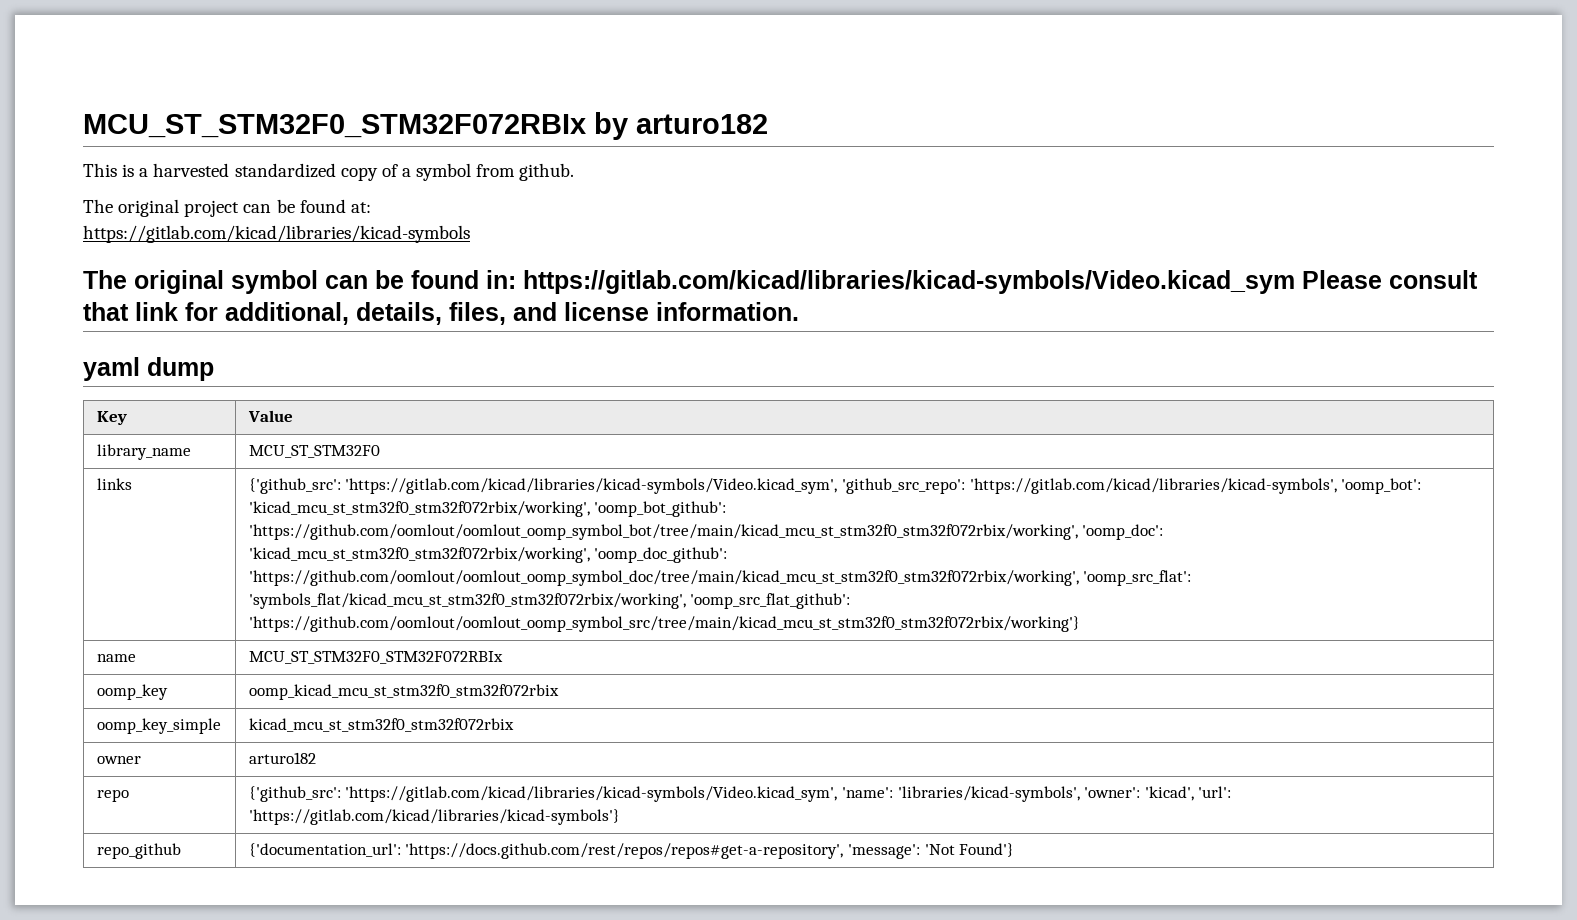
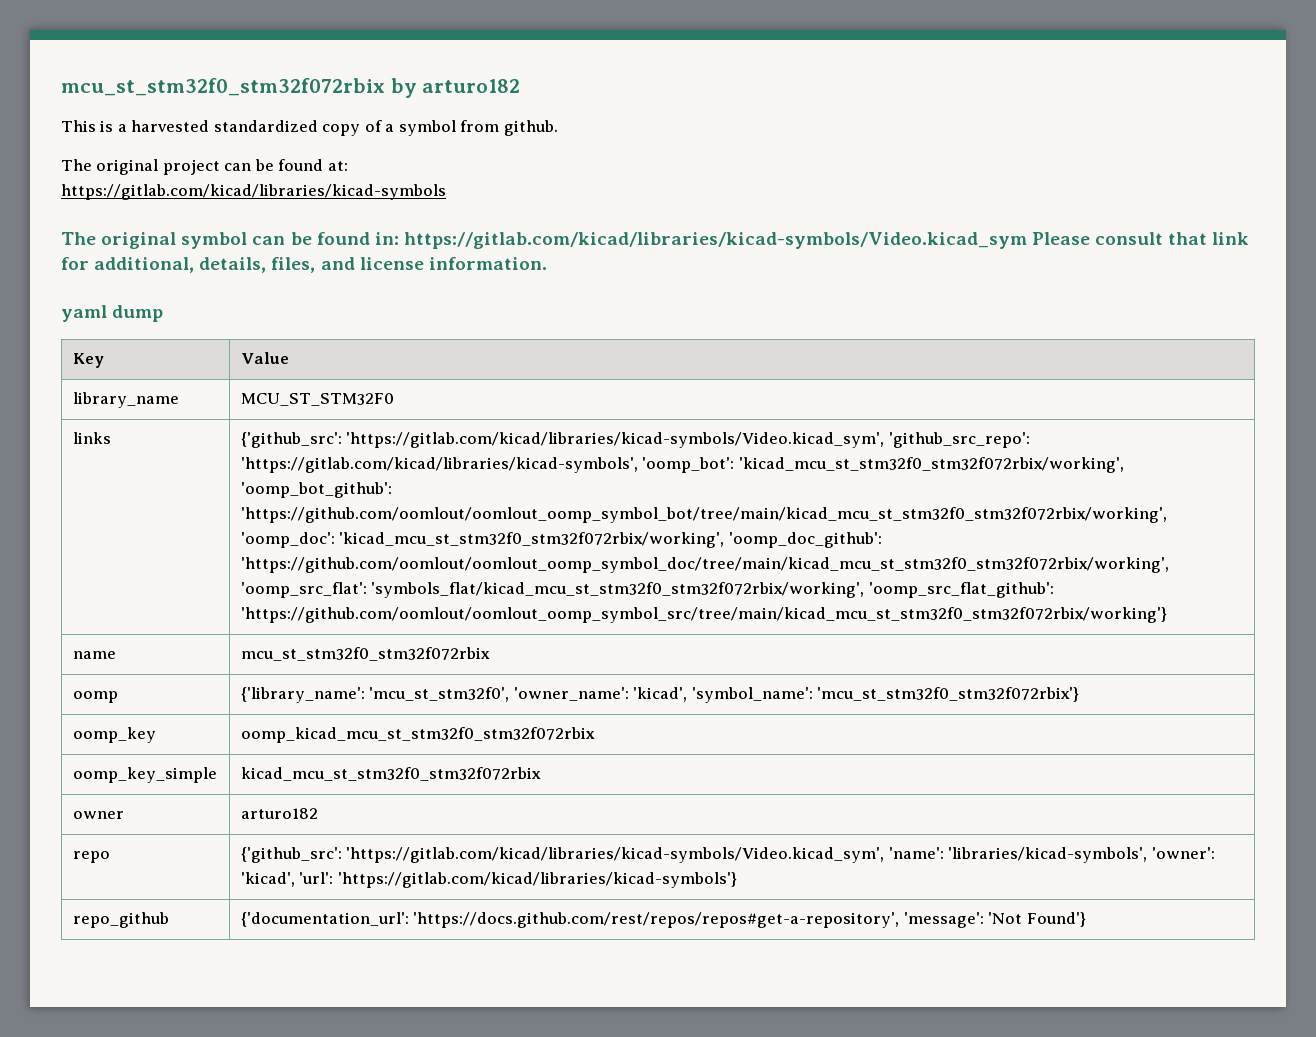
- MCU_ST_STM32F0_STM32F072RBIx by arturo182
+ mcu_st_stm32f0_stm32f072rbix by arturo182
- name | MCU_ST_STM32F0_STM32F072RBIx
+ name | mcu_st_stm32f0_stm32f072rbix
+ oomp | {'library_name': 'mcu_st_stm32f0', 'owner_name': 'kicad', 'symbol_name': 'mcu_st_stm32f0_stm32f072rbix'}

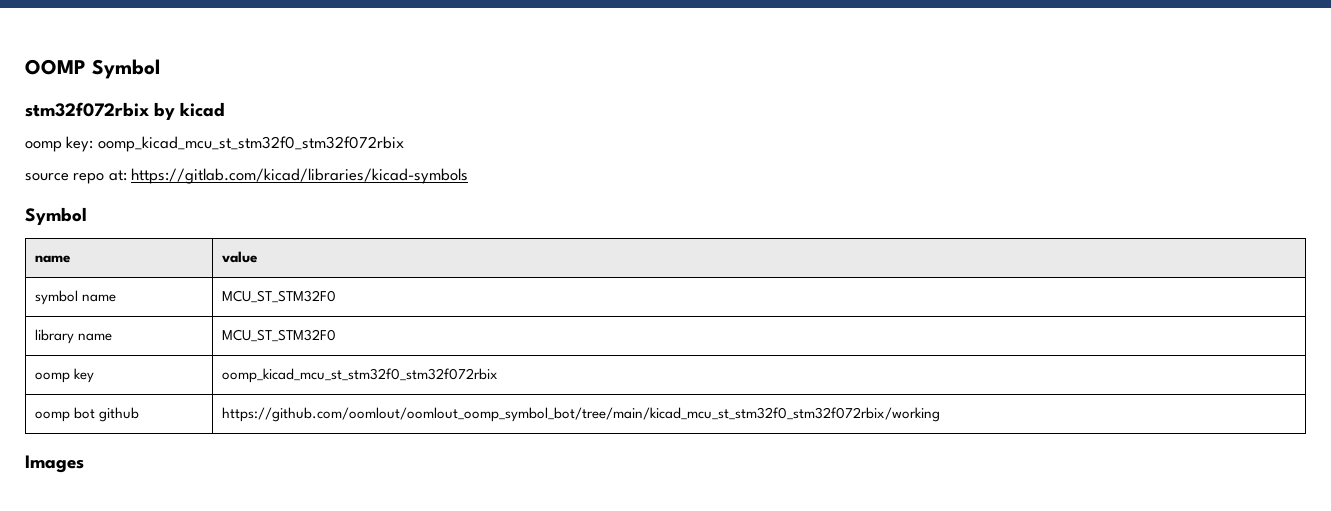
- mcu_st_stm32f0_stm32f072rbix by arturo182
- This is a harvested standardized copy of a symbol from github.
- The original project can be found at:
- https://gitlab.com/kicad/libraries/kicad-symbols
- The original symbol can be found in: https://gitlab.com/kicad/libraries/kicad-symbols/Video.kicad_sym Please consult that link for additional, details, files, and license information.
- yaml dump
- Key | Value
- library_name | MCU_ST_STM32F0
- links | {'github_src': 'https://gitlab.com/kicad/libraries/kicad-symbols/Video.kicad_sym', 'github_src_repo': 'https://gitlab.com/kicad/libraries/kicad-symbols', 'oomp_bot': 'kicad_mcu_st_stm32f0_stm32f072rbix/working', 'oomp_bot_github': 'https://github.com/oomlout/oomlout_oomp_symbol_bot/tree/main/kicad_mcu_st_stm32f0_stm32f072rbix/working', 'oomp_doc': 'kicad_mcu_st_stm32f0_stm32f072rbix/working', 'oomp_doc_github': 'https://github.com/oomlout/oomlout_oomp_symbol_doc/tree/main/kicad_mcu_st_stm32f0_stm32f072rbix/working', 'oomp_src_flat': 'symbols_flat/kicad_mcu_st_stm32f0_stm32f072rbix/working', 'oomp_src_flat_github': 'https://github.com/oomlout/oomlout_oomp_symbol_src/tree/main/kicad_mcu_st_stm32f0_stm32f072rbix/working'}
- name | mcu_st_stm32f0_stm32f072rbix
- oomp | {'library_name': 'mcu_st_stm32f0', 'owner_name': 'kicad', 'symbol_name': 'mcu_st_stm32f0_stm32f072rbix'}
- oomp_key | oomp_kicad_mcu_st_stm32f0_stm32f072rbix
- oomp_key_simple | kicad_mcu_st_stm32f0_stm32f072rbix
- owner | arturo182
- repo | {'github_src': 'https://gitlab.com/kicad/libraries/kicad-symbols/Video.kicad_sym', 'name': 'libraries/kicad-symbols', 'owner': 'kicad', 'url': 'https://gitlab.com/kicad/libraries/kicad-symbols'}
- repo_github | {'documentation_url': 'https://docs.github.com/rest/repos/repos#get-a-repository', 'message': 'Not Found'}
+ OOMP Symbol
+ stm32f072rbix by kicad
+ oomp key: oomp_kicad_mcu_st_stm32f0_stm32f072rbix
+ source repo at: https://gitlab.com/kicad/libraries/kicad-symbols
+ Symbol
+ name | value
+ symbol name | MCU_ST_STM32F0
+ library name | MCU_ST_STM32F0
+ oomp key | oomp_kicad_mcu_st_stm32f0_stm32f072rbix
+ oomp bot github | https://github.com/oomlout/oomlout_oomp_symbol_bot/tree/main/kicad_mcu_st_stm32f0_stm32f072rbix/working
+ Images

